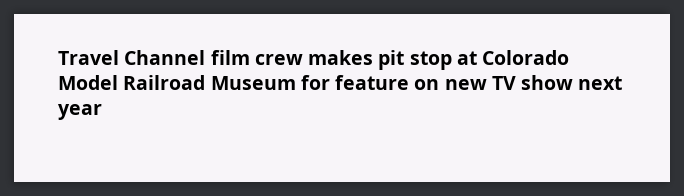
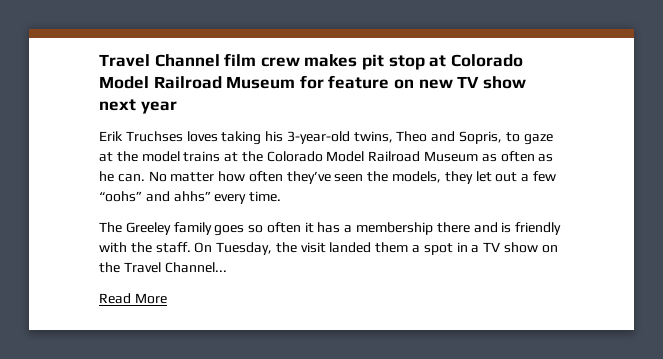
+ Erik Truchses loves taking his 3-year-old twins, Theo and Sopris, to gaze at the model trains at the Colorado Model Railroad Museum as often as he can. No matter how often they’ve seen the models, they let out a few “oohs” and ahhs” every time.
+ The Greeley family goes so often it has a membership there and is friendly with the staff. On Tuesday, the visit landed them a spot in a TV show on the Travel Channel...
+ Read More

